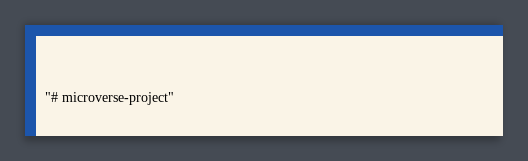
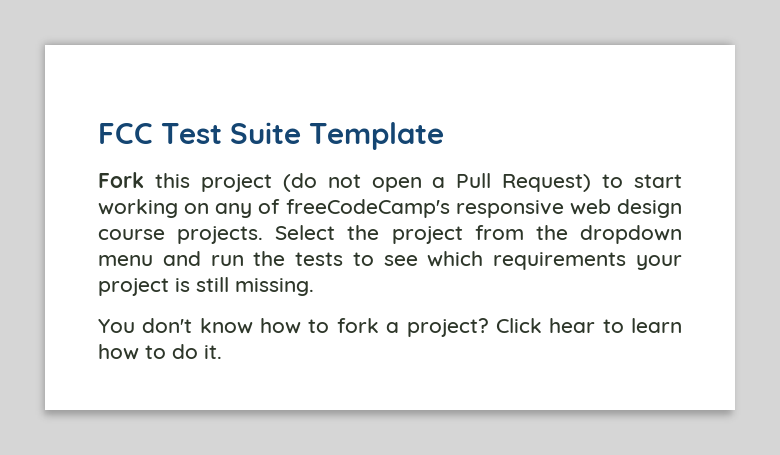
- "# microverse-project"
+ FCC Test Suite Template
+ Fork this project (do not open a Pull Request) to start working on any of freeCodeCamp's responsive web design course projects. Select the project from the dropdown menu and run the tests to see which requirements your project is still missing.
+ You don't know how to fork a project? Click hear to learn how to do it.

